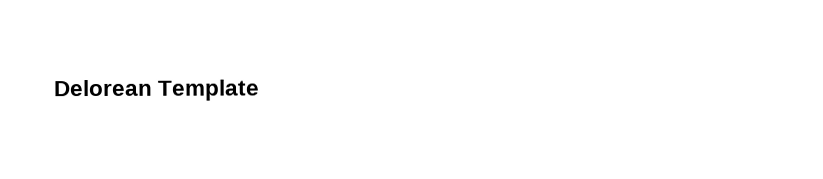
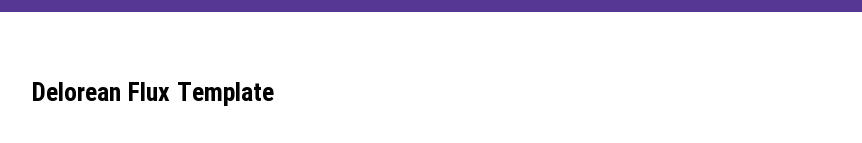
- Delorean Template
+ Delorean Flux Template

